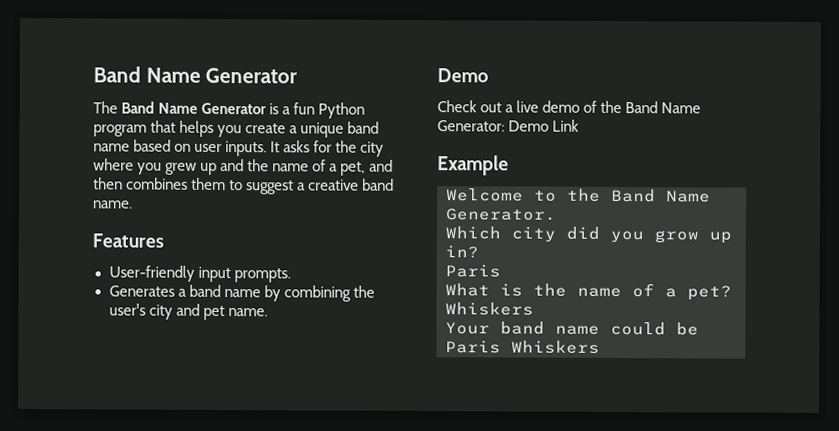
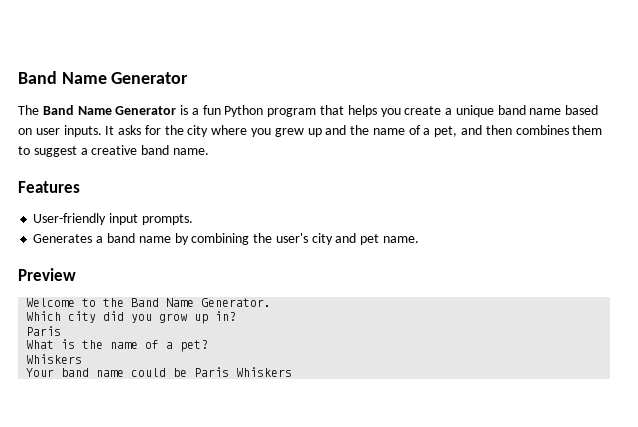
  Generates a band name by combining the user's city and pet name.
- Demo
- Check out a live demo of the Band Name Generator: Demo Link
- Example
+ Preview

